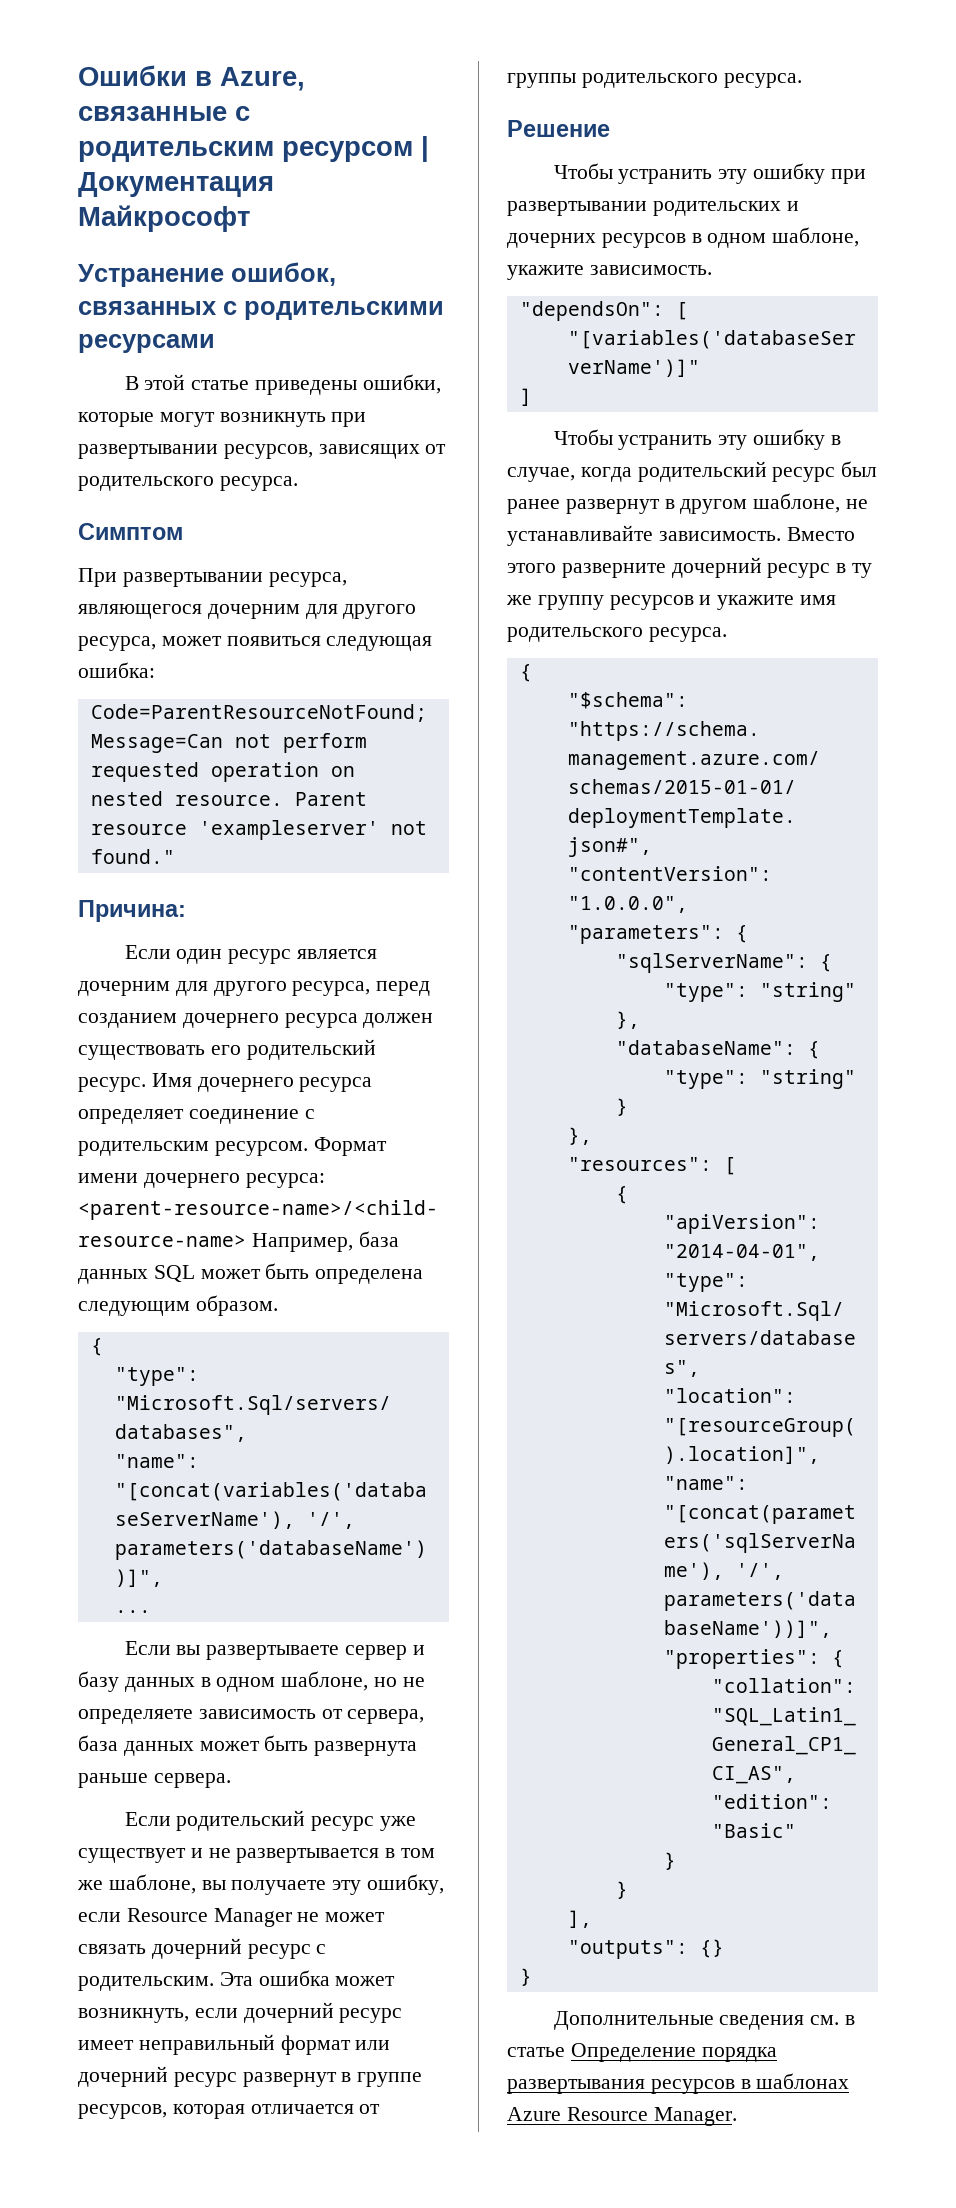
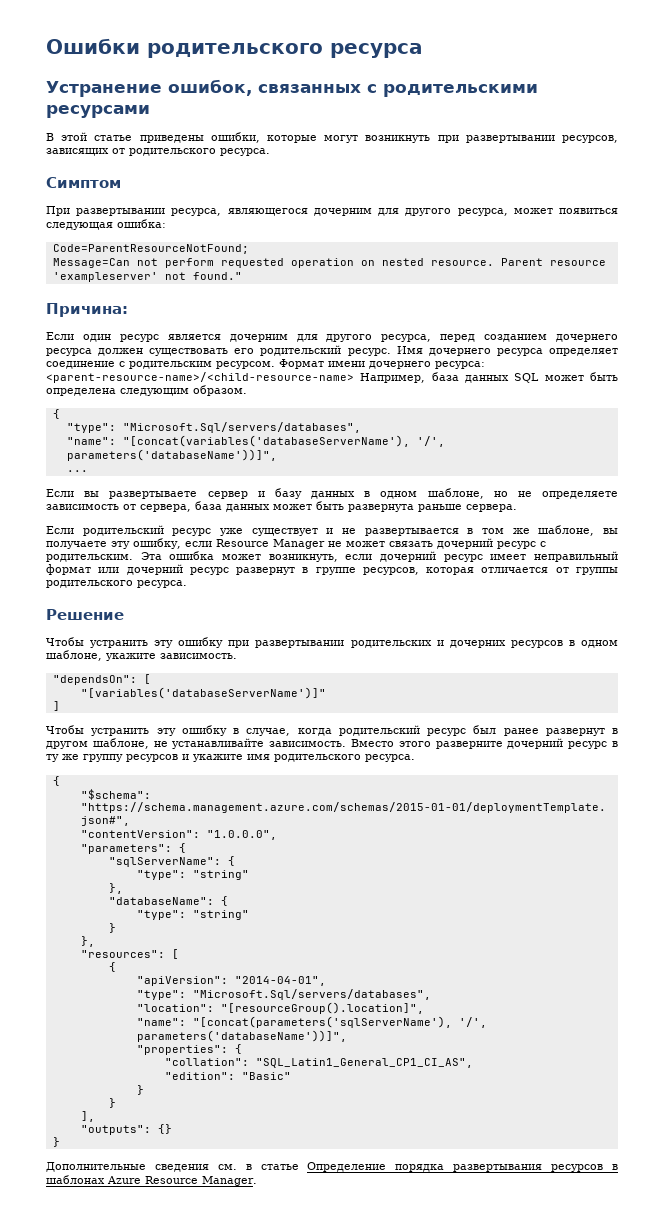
- Ошибки в Azure, связанные с родительским ресурсом | Документация Майкрософт
+ Ошибки родительского ресурса

